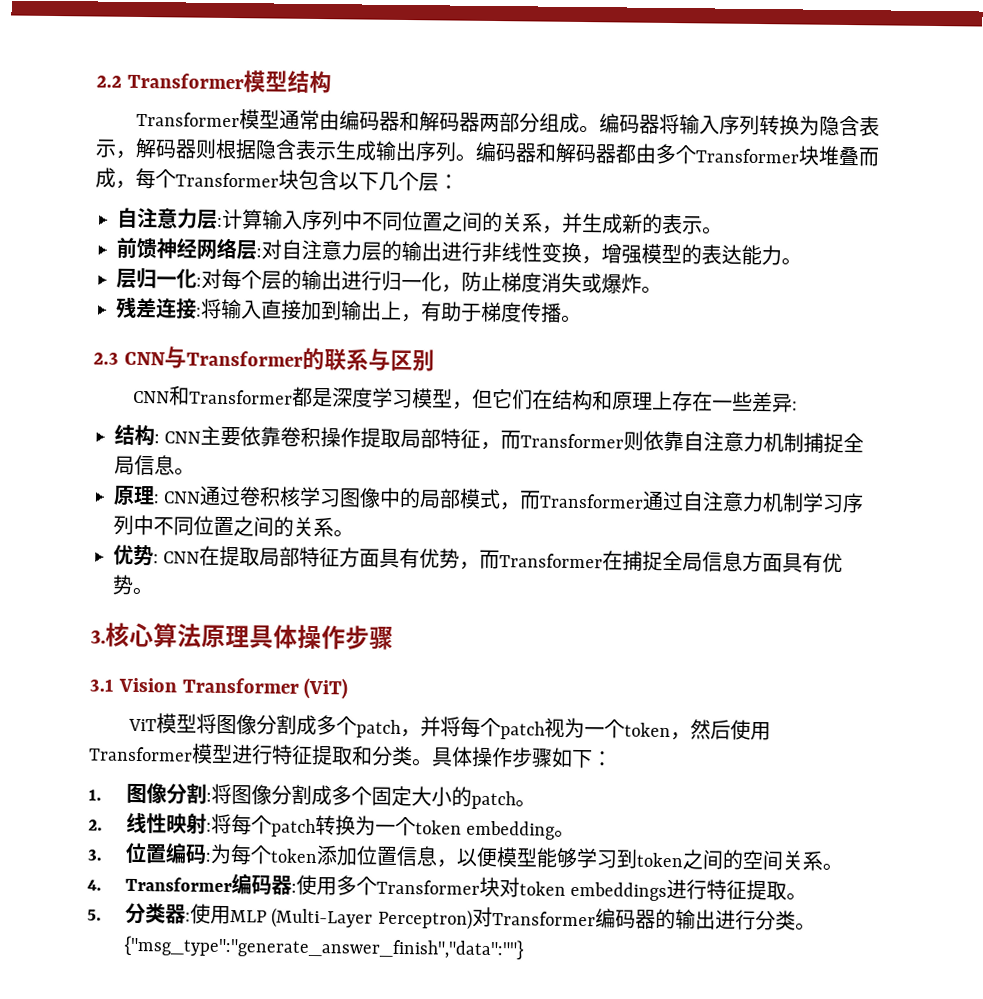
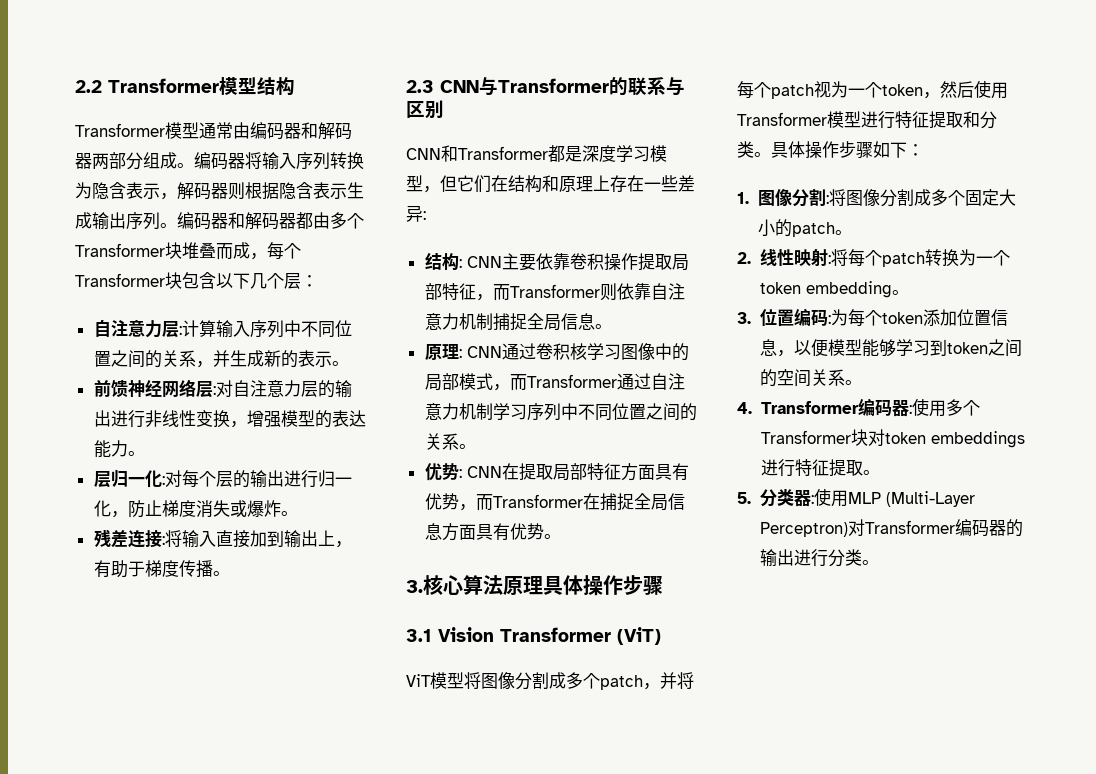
- {"msg_type":"generate_answer_finish","data":""}

